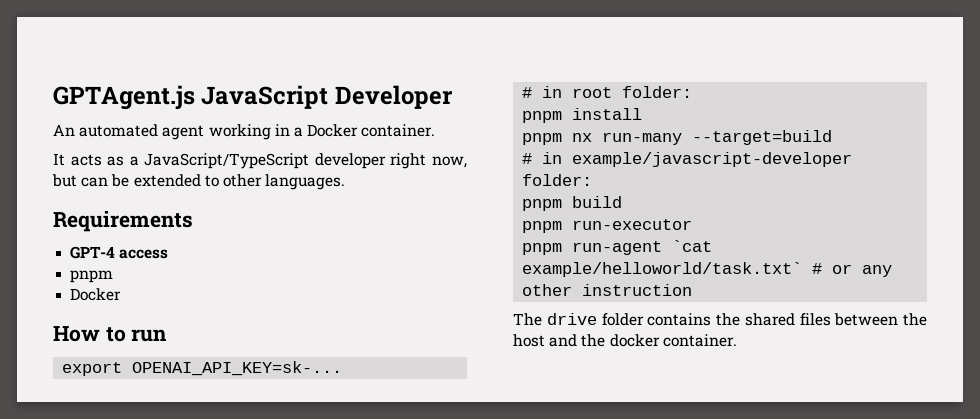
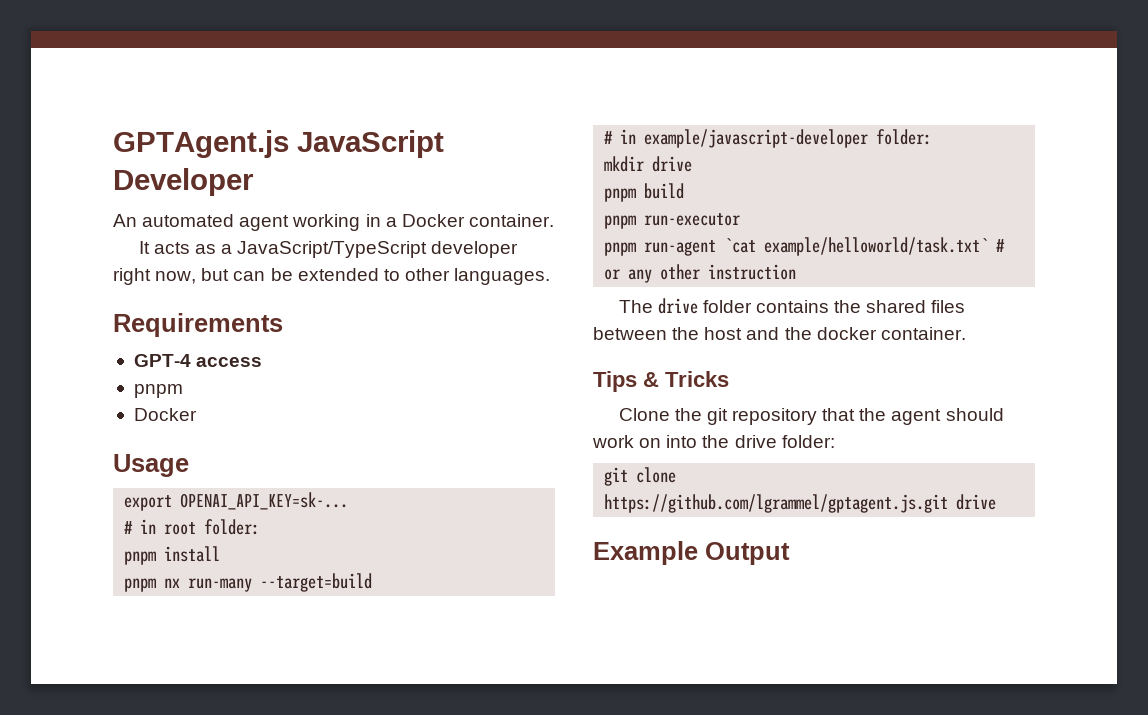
- How to run
+ Usage
+ mkdir drive
+ Tips & Tricks
+ Clone the git repository that the agent should work on into the drive folder:
+ git clone https://github.com/lgrammel/gptagent.js.git drive
+ Example Output

